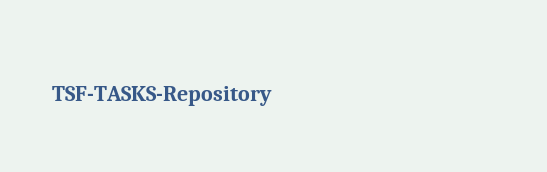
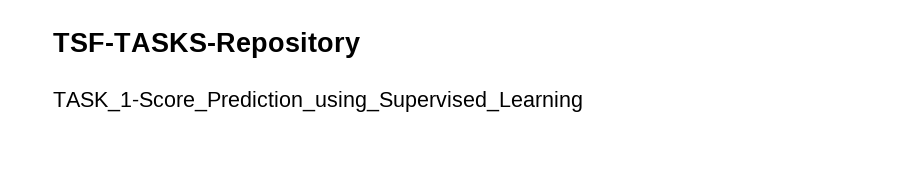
+ TASK_1-Score_Prediction_using_Supervised_Learning

